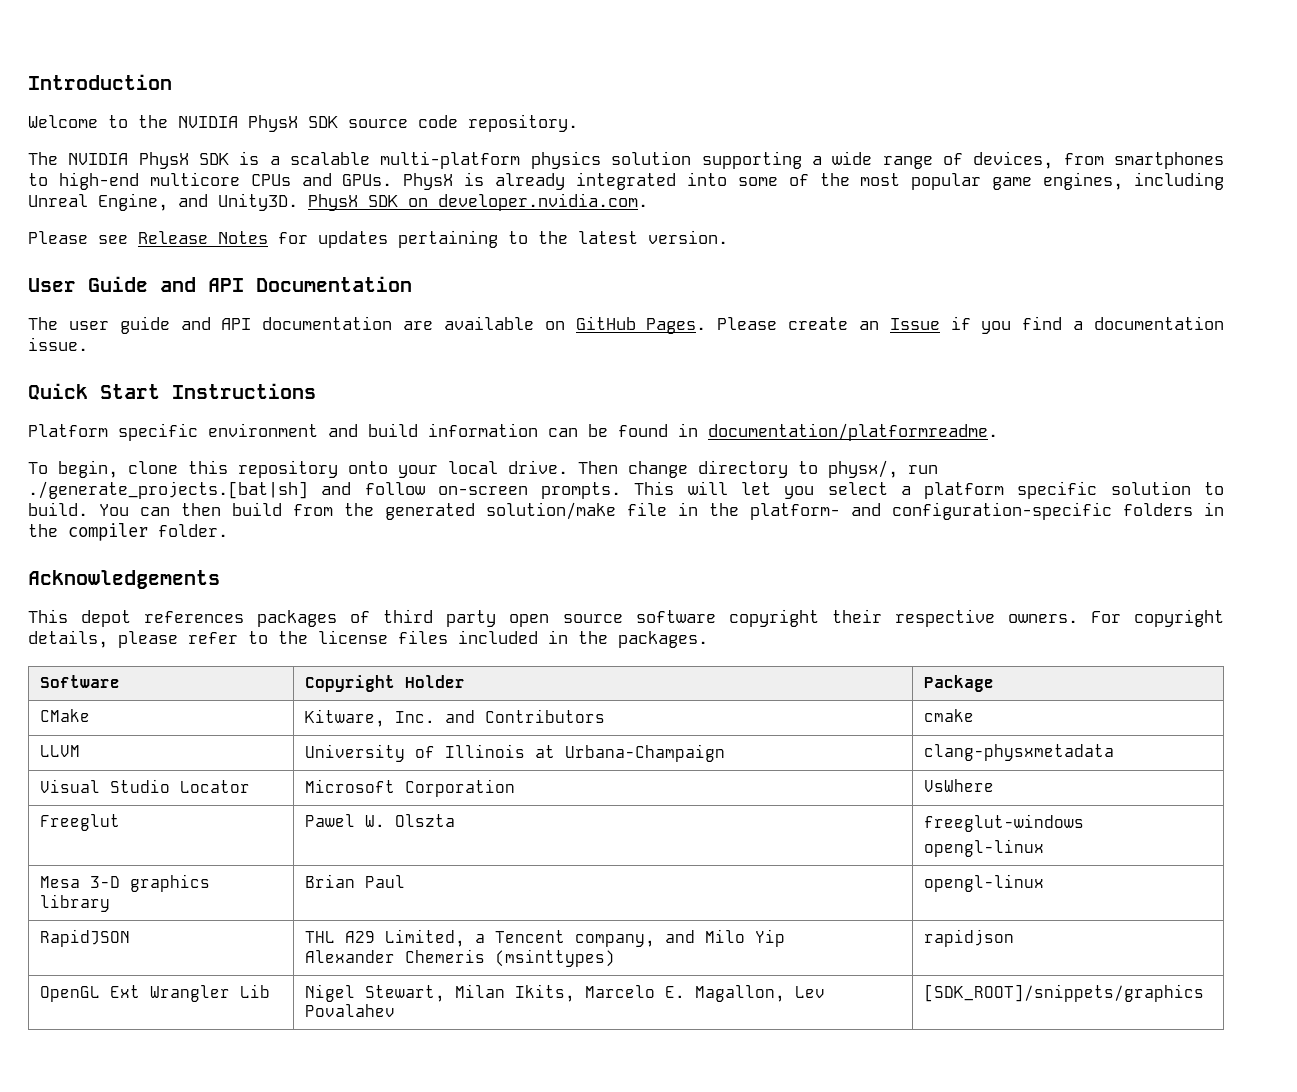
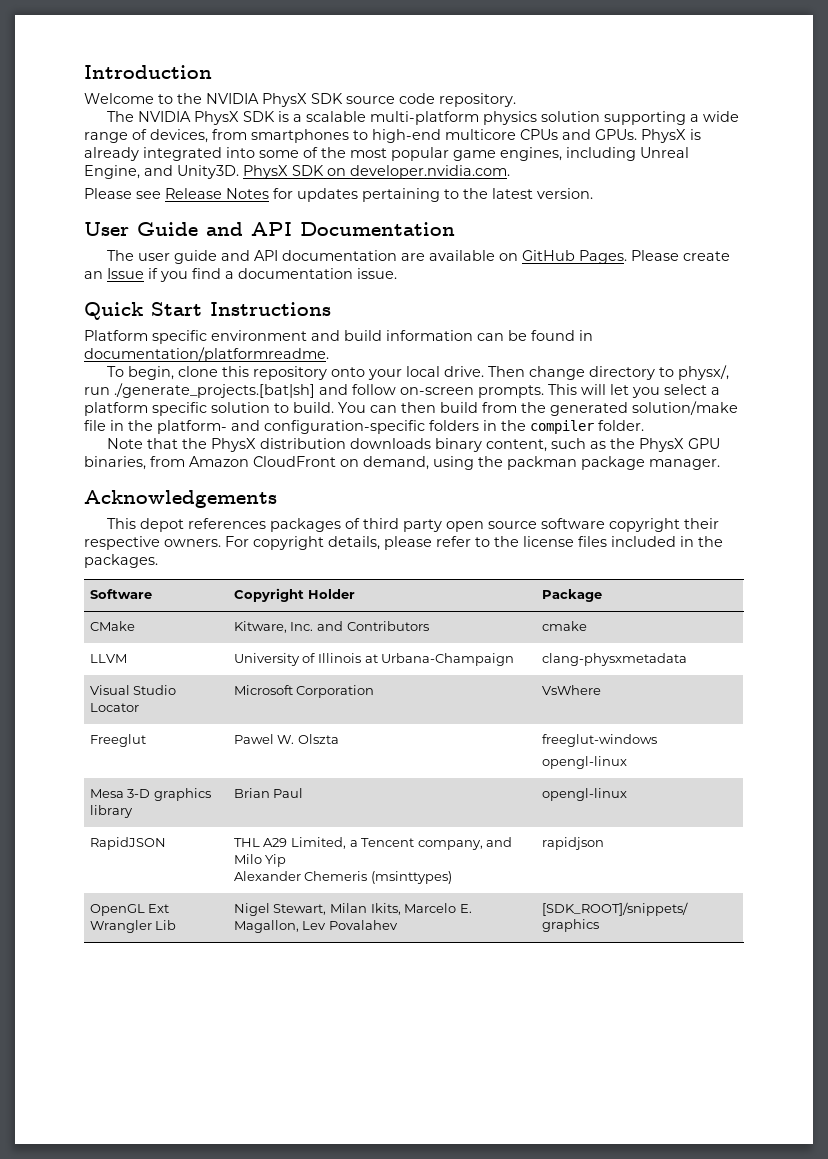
+ Note that the PhysX distribution downloads binary content, such as the PhysX GPU binaries, from Amazon CloudFront on demand, using the packman package manager.

